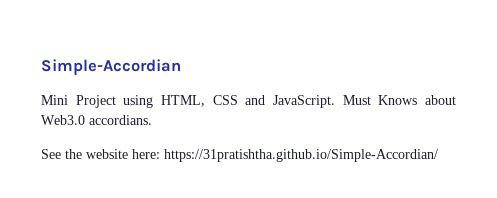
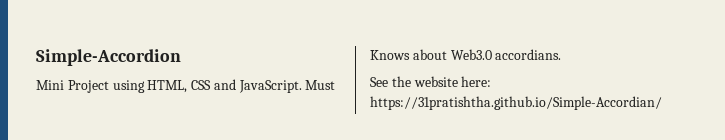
- Simple-Accordian
+ Simple-Accordion

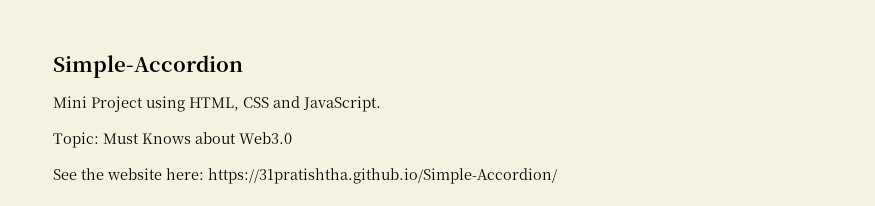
- Mini Project using HTML, CSS and JavaScript. Must Knows about Web3.0 accordians.
+ Mini Project using HTML, CSS and JavaScript.
+ Topic: Must Knows about Web3.0
- See the website here: https://31pratishtha.github.io/Simple-Accordian/
+ See the website here: https://31pratishtha.github.io/Simple-Accordion/

